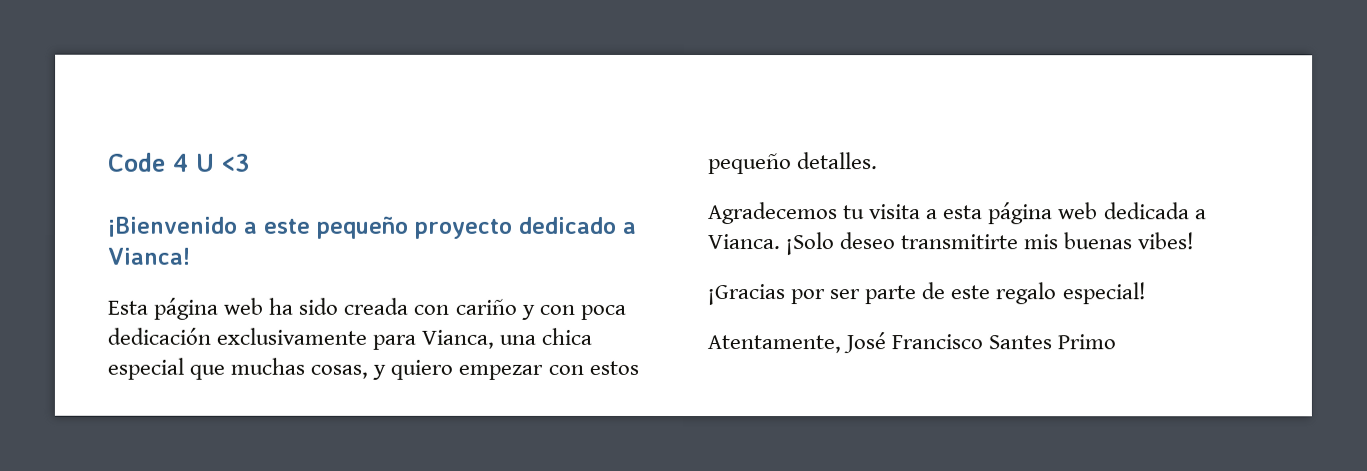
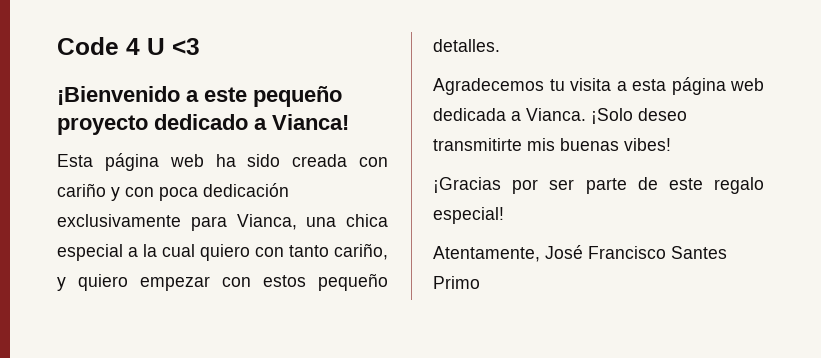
- Esta página web ha sido creada con cariño y con poca dedicación exclusivamente para Vianca, una chica especial que muchas cosas, y quiero empezar con estos pequeño detalles.
+ Esta página web ha sido creada con cariño y con poca dedicación exclusivamente para Vianca, una chica especial a la cual quiero con tanto cariño, y quiero empezar con estos pequeño detalles.

